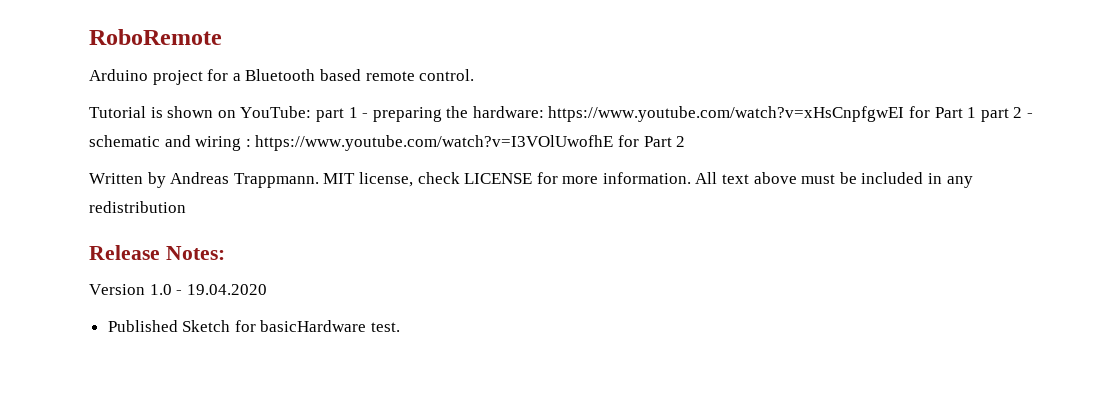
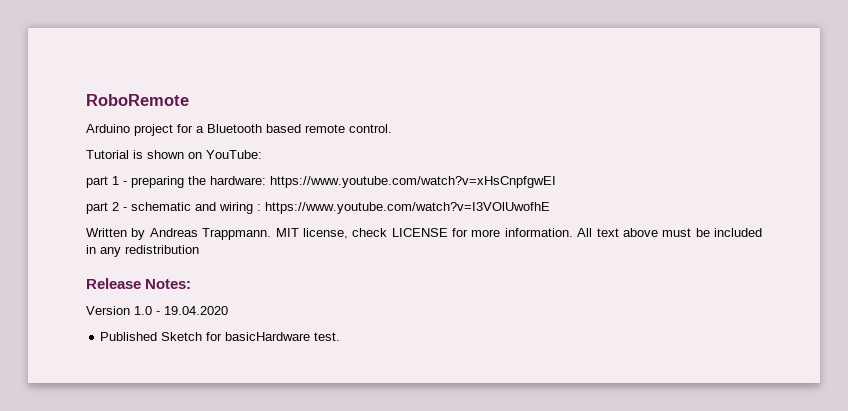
- Tutorial is shown on YouTube: part 1 - preparing the hardware: https://www.youtube.com/watch?v=xHsCnpfgwEI for Part 1 part 2 - schematic and wiring : https://www.youtube.com/watch?v=I3VOlUwofhE for Part 2
+ Tutorial is shown on YouTube:
+ part 1 - preparing the hardware: https://www.youtube.com/watch?v=xHsCnpfgwEI
+ part 2 - schematic and wiring : https://www.youtube.com/watch?v=I3VOlUwofhE

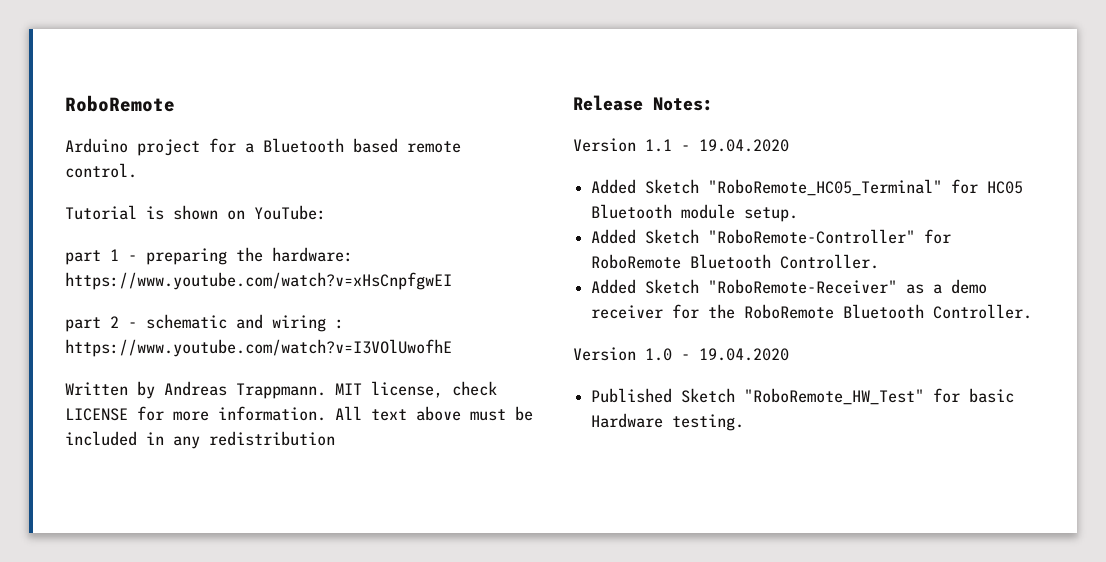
+ Version 1.1 - 19.04.2020
+ Added Sketch "RoboRemote_HC05_Terminal" for HC05 Bluetooth module setup.
+ Added Sketch "RoboRemote-Controller" for RoboRemote Bluetooth Controller.
+ Added Sketch "RoboRemote-Receiver" as a demo receiver for the RoboRemote Bluetooth Controller.
- Published Sketch for basicHardware test.
+ Published Sketch "RoboRemote_HW_Test" for basic Hardware testing.

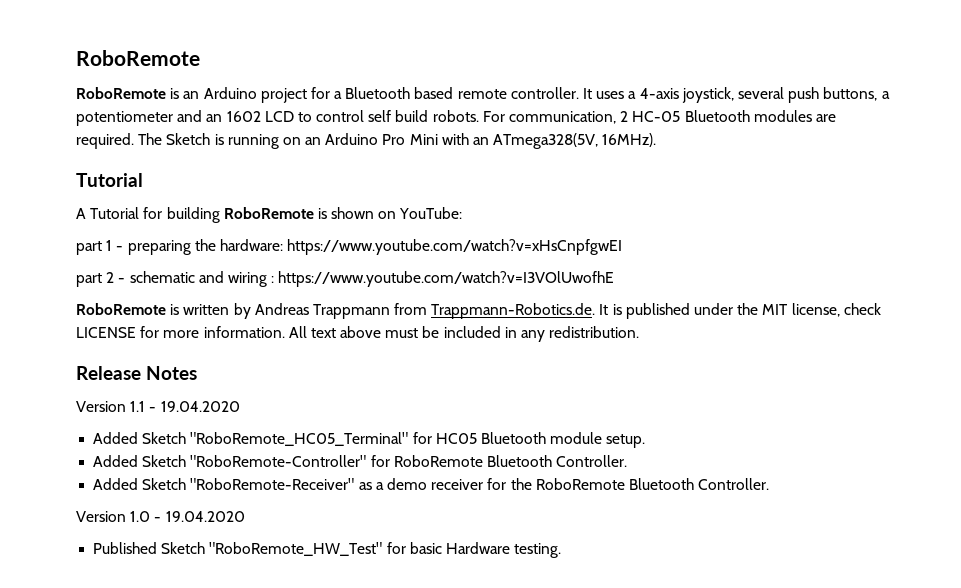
- Arduino project for a Bluetooth based remote control.
- Tutorial is shown on YouTube:
+ RoboRemote is an Arduino project for a Bluetooth based remote controller. It uses a 4-axis joystick, several push buttons, a potentiometer and an 1602 LCD to control self build robots. For communication, 2 HC-05 Bluetooth modules are required. The Sketch is running on an Arduino Pro Mini with an ATmega328(5V, 16MHz).
+ Tutorial
+ A Tutorial for building RoboRemote is shown on YouTube:
- Written by Andreas Trappmann. MIT license, check LICENSE for more information.
+ RoboRemote is written by Andreas Trappmann from Trappmann-Robotics.de. It is published under the MIT license, check LICENSE for more information.
- All text above must be included in any redistribution
+ All text above must be included in any redistribution.
- Release Notes:
+ Release Notes

